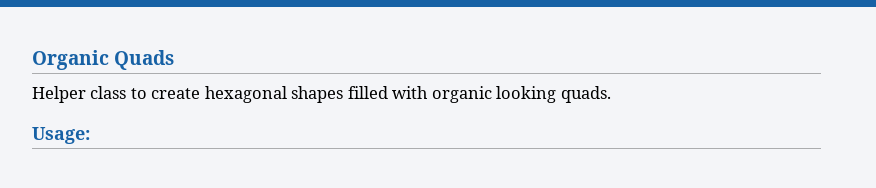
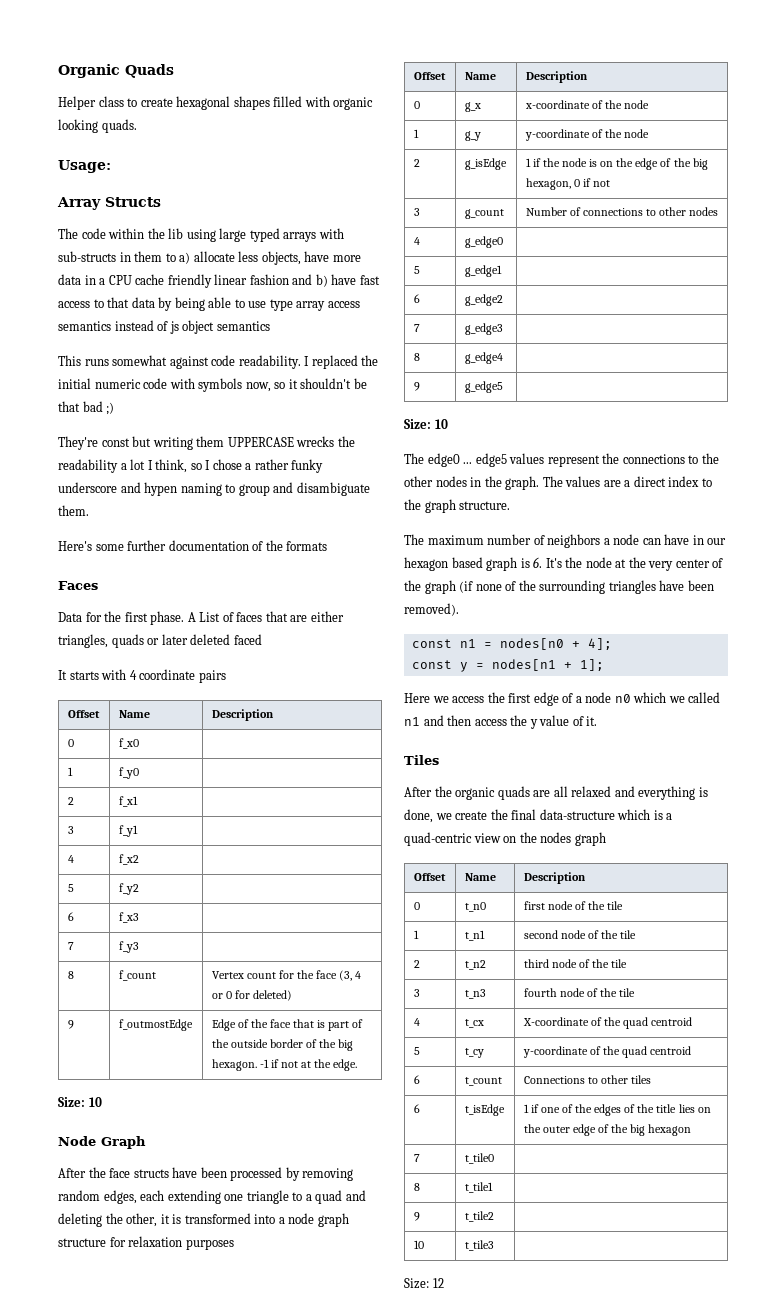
+ Array Structs
+ The code within the lib using large typed arrays with sub-structs in them to a) allocate less objects, have more data in a CPU cache friendly linear fashion and b) have fast access to that data by being able to use type array access semantics instead of js object semantics
+ This runs somewhat against code readability. I replaced the initial numeric code with symbols now, so it shouldn't be that bad ;)
+ They're const but writing them UPPERCASE wrecks the readability a lot I think, so I chose a rather funky underscore and hypen naming to group and disambiguate them.
+ Here's some further documentation of the formats
+ Faces
+ Data for the first phase. A List of faces that are either triangles, quads or later deleted faced
+ It starts with 4 coordinate pairs
+ Offset | Name | Description
+ 0 | f_x0 |
+ 1 | f_y0 |
+ 2 | f_x1 |
+ 3 | f_y1 |
+ 4 | f_x2 |
+ 5 | f_y2 |
+ 6 | f_x3 |
+ 7 | f_y3 |
+ 8 | f_count | Vertex count for the face (3, 4 or 0 for deleted)
+ 9 | f_outmostEdge | Edge of the face that is part of the outside border of the big hexagon. -1 if not at the edge.
+ Size: 10
+ Node Graph
+ After the face structs have been processed by removing random edges, each extending one triangle to a quad and deleting the other, it is transformed into a node graph structure for relaxation purposes
+ Offset | Name | Description
+ 0 | g_x | x-coordinate of the node
+ 1 | g_y | y-coordinate of the node
+ 2 | g_isEdge | 1 if the node is on the edge of the big hexagon, 0 if not
+ 3 | g_count | Number of connections to other nodes
+ 4 | g_edge0 |
+ 5 | g_edge1 |
+ 6 | g_edge2 |
+ 7 | g_edge3 |
+ 8 | g_edge4 |
+ 9 | g_edge5 |
+ Size: 10
+ The edge0 ... edge5 values represent the connections to the other nodes in the graph. The values are a direct index to the graph structure.
+ The maximum number of neighbors a node can have in our hexagon based graph is 6. It's the node at the very center of the graph (if none of the surrounding triangles have been removed).
+ const n1 = nodes[n0 + 4];
+ const y = nodes[n1 + 1];
+ Here we access the first edge of a node n0 which we called n1 and then access the y value of it.
+ Tiles
+ After the organic quads are all relaxed and everything is done, we create the final data-structure which is a quad-centric view on the nodes graph
+ Offset | Name | Description
+ 0 | t_n0 | first node of the tile
+ 1 | t_n1 | second node of the tile
+ 2 | t_n2 | third node of the tile
+ 3 | t_n3 | fourth node of the tile
+ 4 | t_cx | X-coordinate of the quad centroid
+ 5 | t_cy | y-coordinate of the quad centroid
+ 6 | t_count | Connections to other tiles
+ 6 | t_isEdge | 1 if one of the edges of the title lies on the outer edge of the big hexagon
+ 7 | t_tile0 |
+ 8 | t_tile1 |
+ 9 | t_tile2 |
+ 10 | t_tile3 |
+ Size: 12

